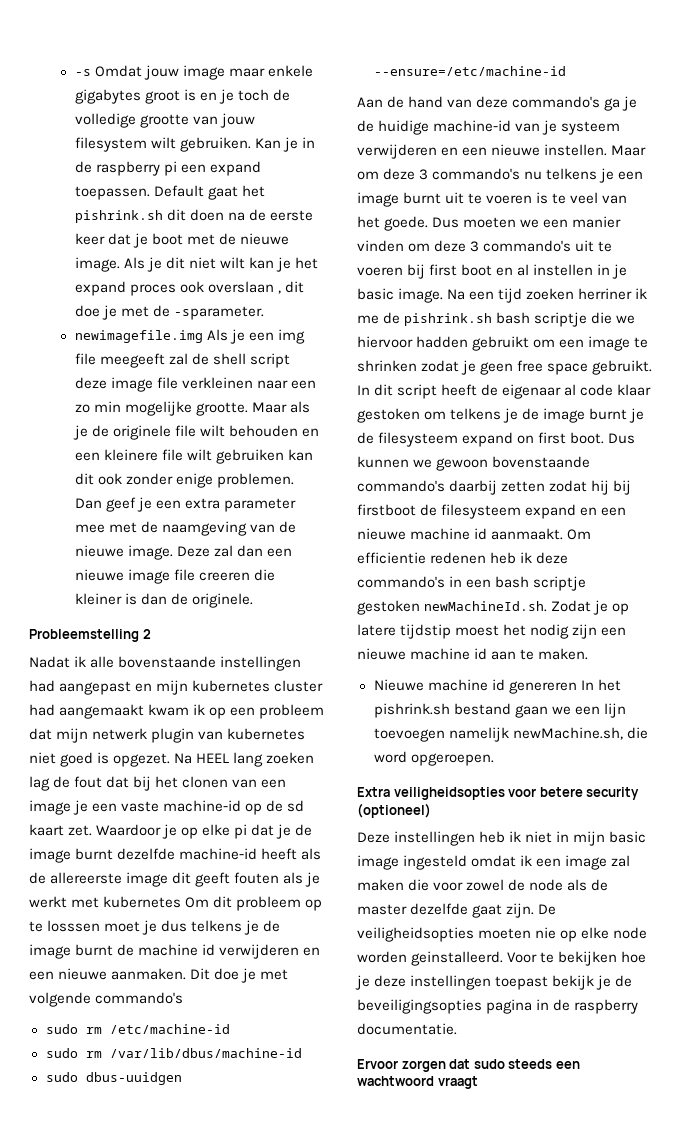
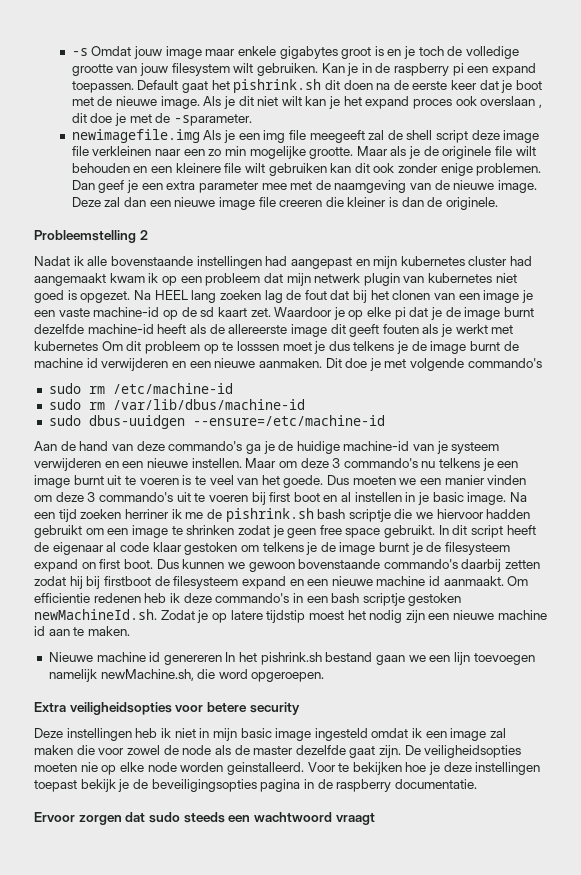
- Extra veiligheidsopties voor betere security (optioneel)
+ Extra veiligheidsopties voor betere security

